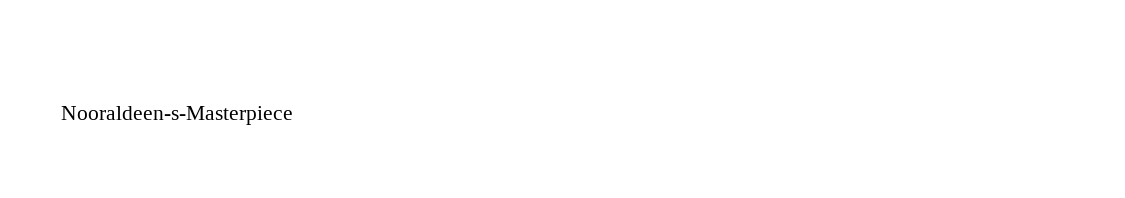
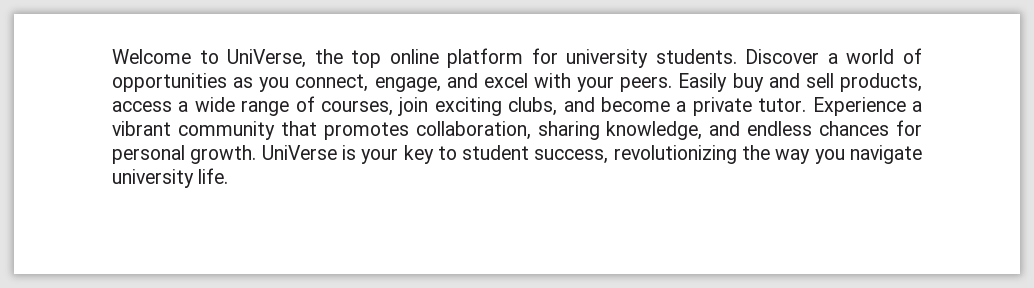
- Nooraldeen-s-Masterpiece
+ Welcome to UniVerse, the top online platform for university students. Discover a world of opportunities as you connect, engage, and excel with your peers. Easily buy and sell products, access a wide range of courses, join exciting clubs, and become a private tutor. Experience a vibrant community that promotes collaboration, sharing knowledge, and endless chances for personal growth. UniVerse is your key to student success, revolutionizing the way you navigate university life.

